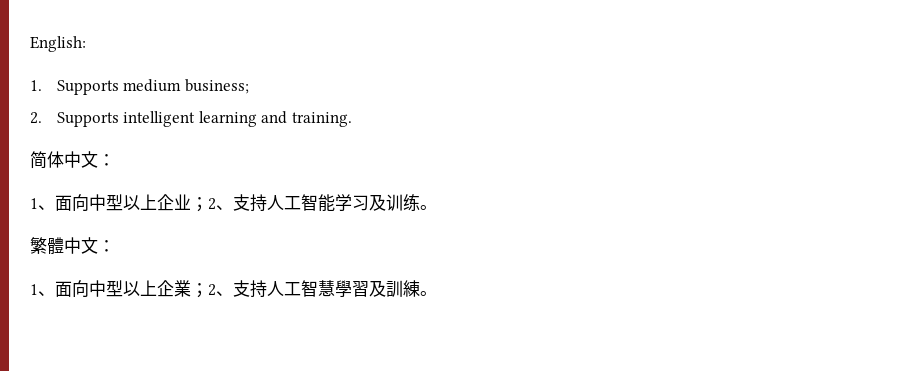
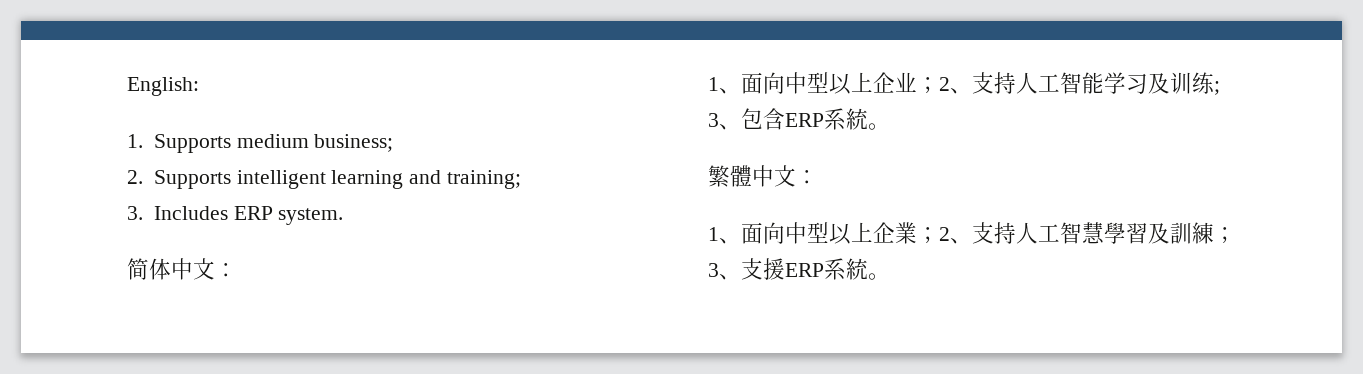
- 2. Supports intelligent learning and training.
+ 2. Supports intelligent learning and training;
+ 3. Includes ERP system.
- 1、面向中型以上企业；2、支持人工智能学习及训练。
+ 1、面向中型以上企业；2、支持人工智能学习及训练; 3、包含ERP系統。
- 1、面向中型以上企業；2、支持人工智慧學習及訓練。
+ 1、面向中型以上企業；2、支持人工智慧學習及訓練；3、支援ERP系統。

